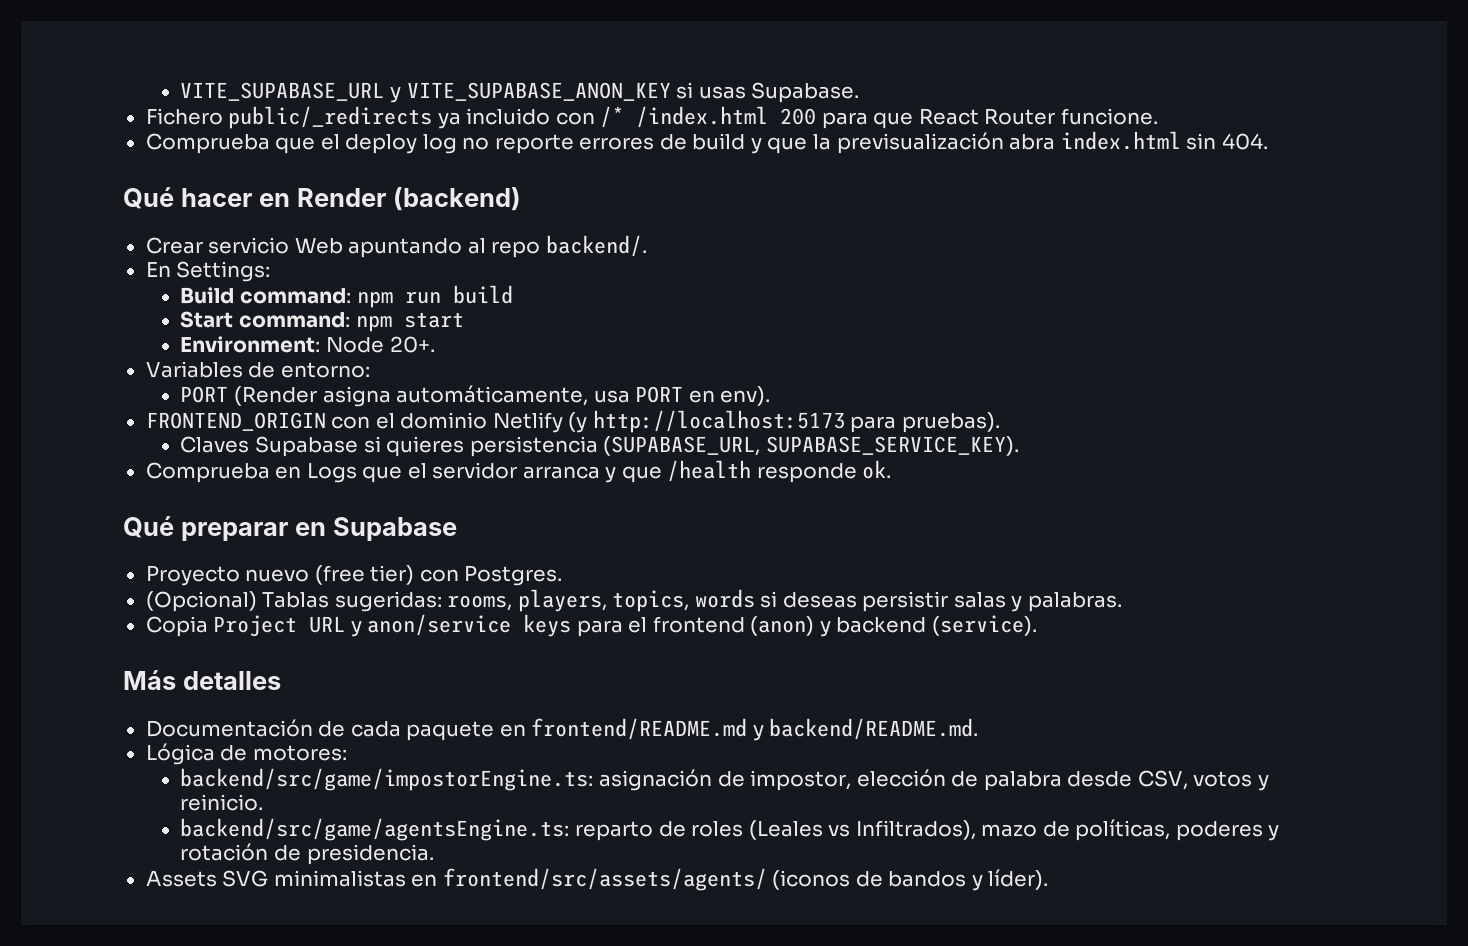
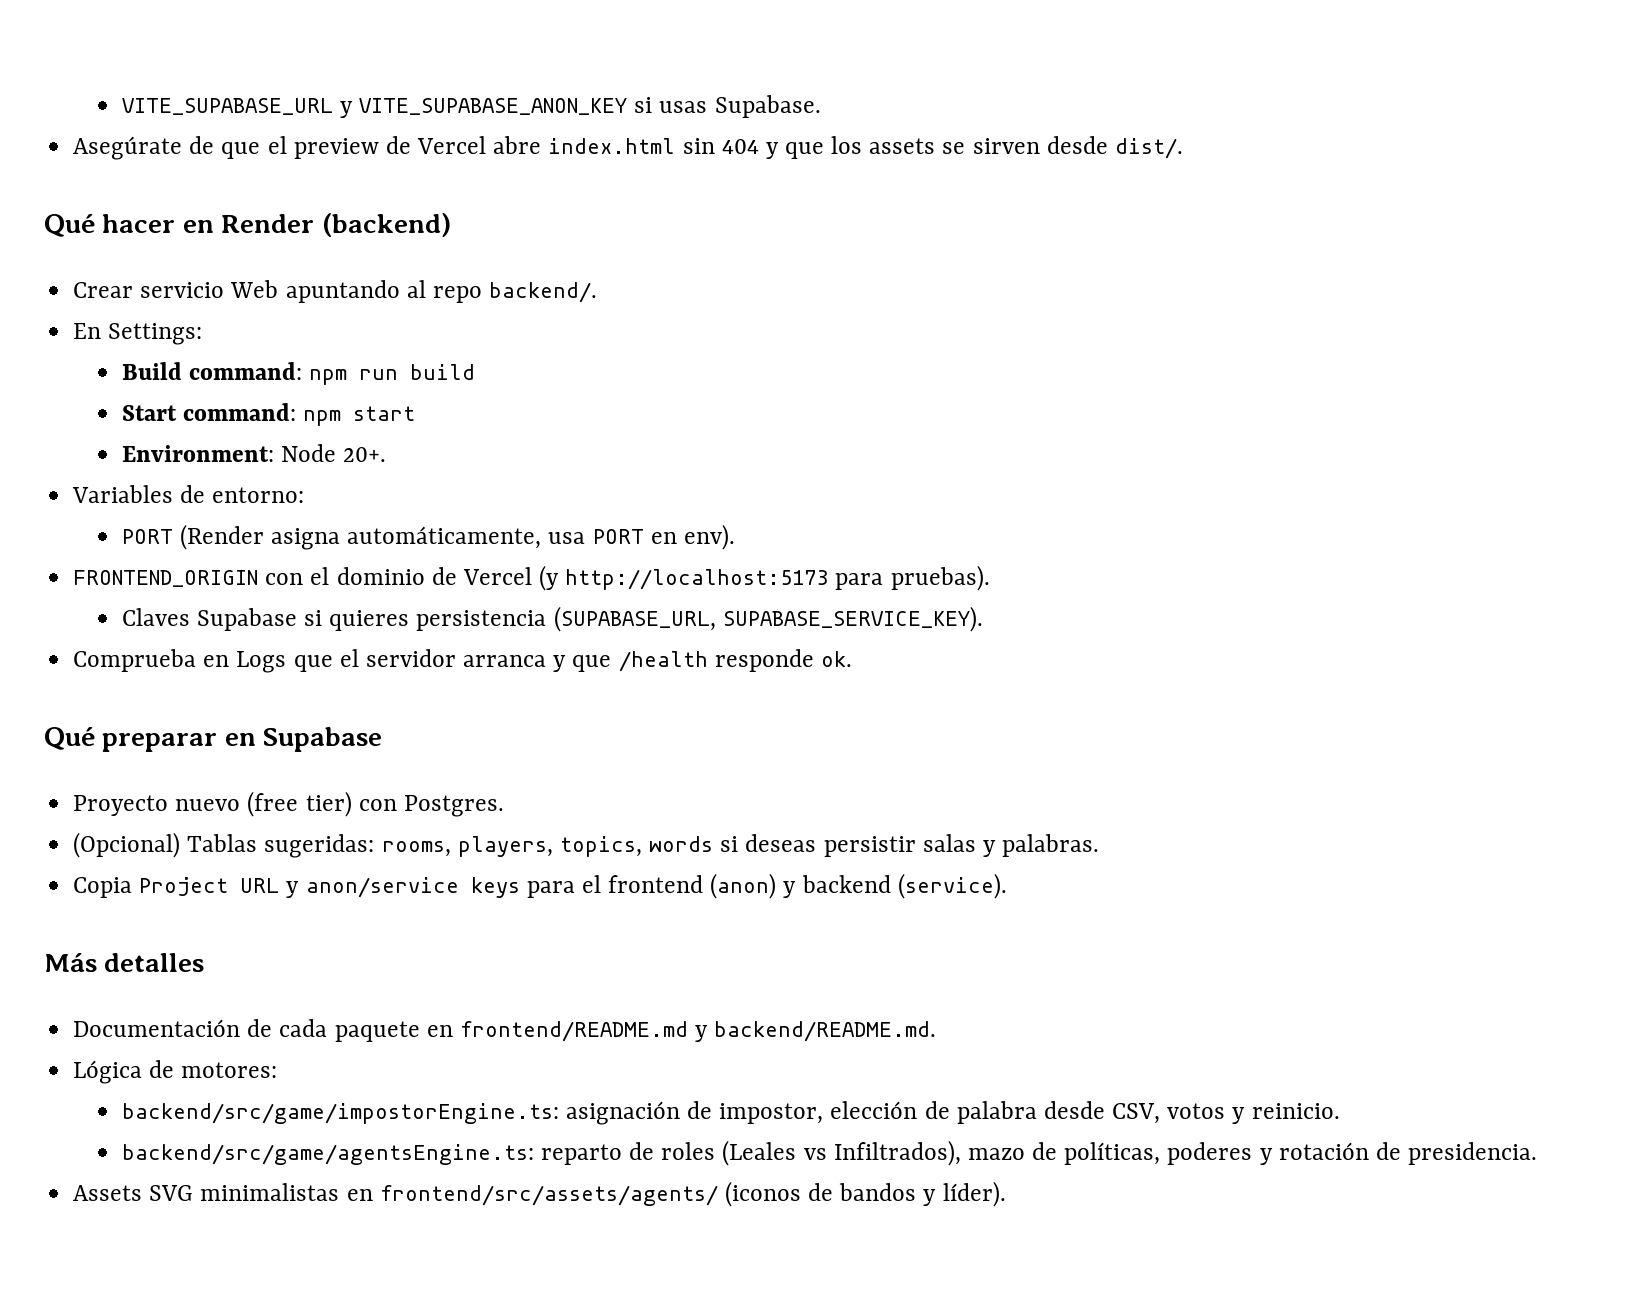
- Fichero public/_redirects ya incluido con /* /index.html 200 para que React Router funcione.
- Comprueba que el deploy log no reporte errores de build y que la previsualización abra index.html sin 404.
+ Asegúrate de que el preview de Vercel abre index.html sin 404 y que los assets se sirven desde dist/.
- FRONTEND_ORIGIN con el dominio Netlify (y http://localhost:5173 para pruebas).
+ FRONTEND_ORIGIN con el dominio de Vercel (y http://localhost:5173 para pruebas).

